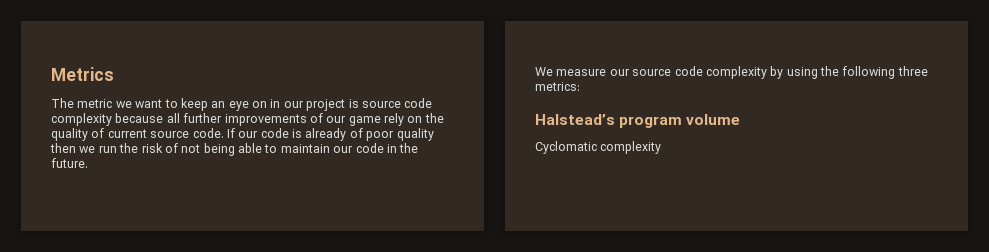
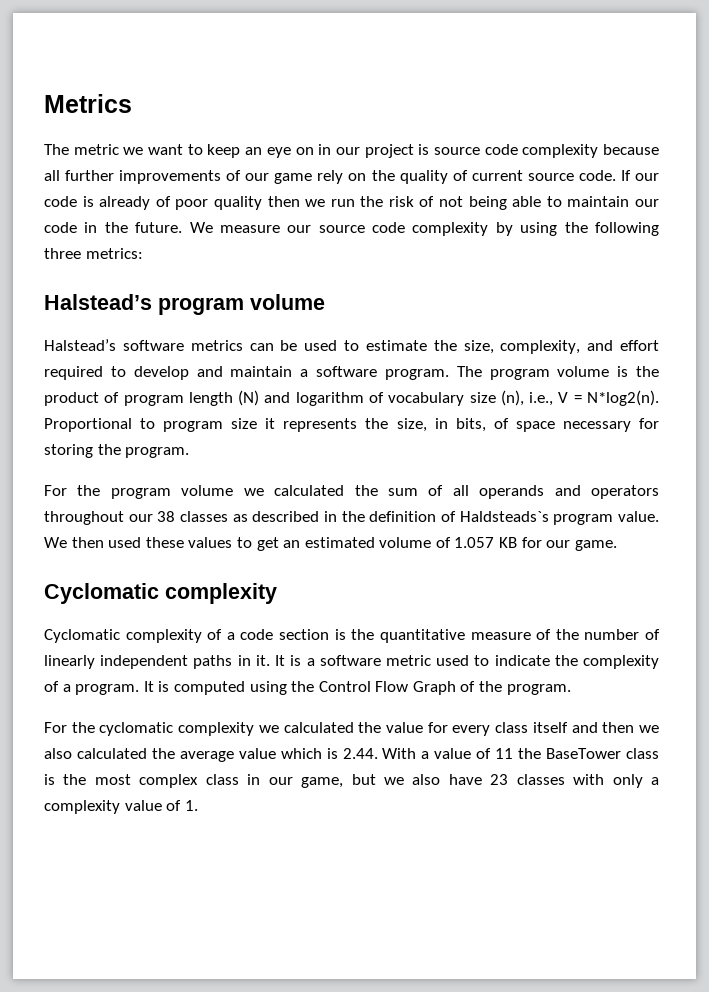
- If our code is already of poor quality then we run the risk of not being able to maintain our code in the future.
- We measure our source code complexity by using the following three metrics:
+ If our code is already of poor quality then we run the risk of not being able to maintain our code in the future. We measure our source code complexity by using the following three metrics:
+ Halstead’s software metrics can be used to estimate the size, complexity, and effort required to develop and maintain a software program. The program volume is the product of program length (N) and logarithm of vocabulary size (n), i.e., V = N*log2(n). Proportional to program size it represents the size, in bits, of space necessary for storing the program.
+ For the program volume we calculated the sum of all operands and operators throughout our 38 classes as described in the definition of Haldsteads`s program value. We then used these values to get an estimated volume of 1.057 KB for our game.
  Cyclomatic complexity
+ Cyclomatic complexity of a code section is the quantitative measure of the number of linearly independent paths in it. It is a software metric used to indicate the complexity of a program. It is computed using the Control Flow Graph of the program.
+ For the cyclomatic complexity we calculated the value for every class itself and then we also calculated the average value which is 2.44. With a value of 11 the BaseTower class is the most complex class in our game, but we also have 23 classes with only a complexity value of 1.

